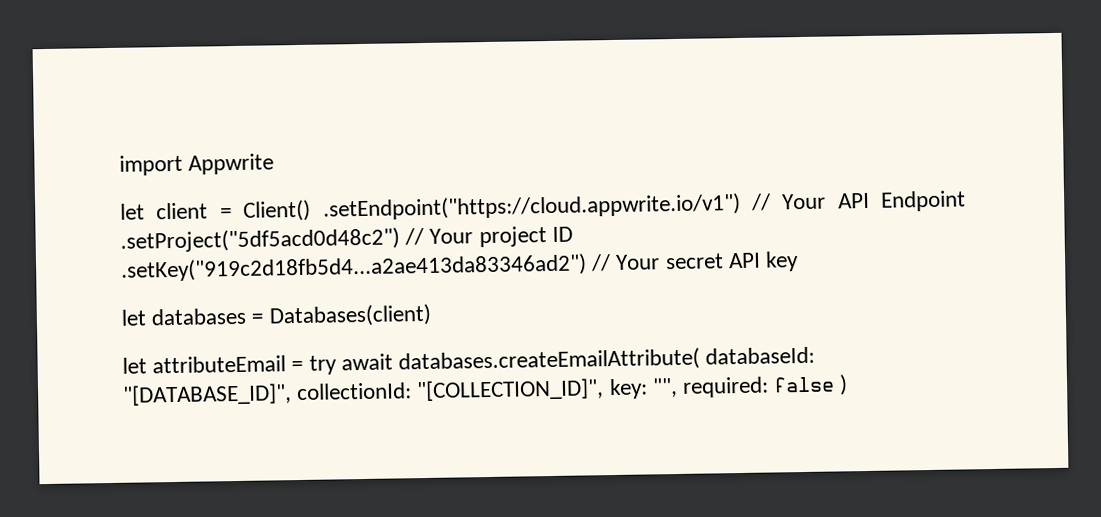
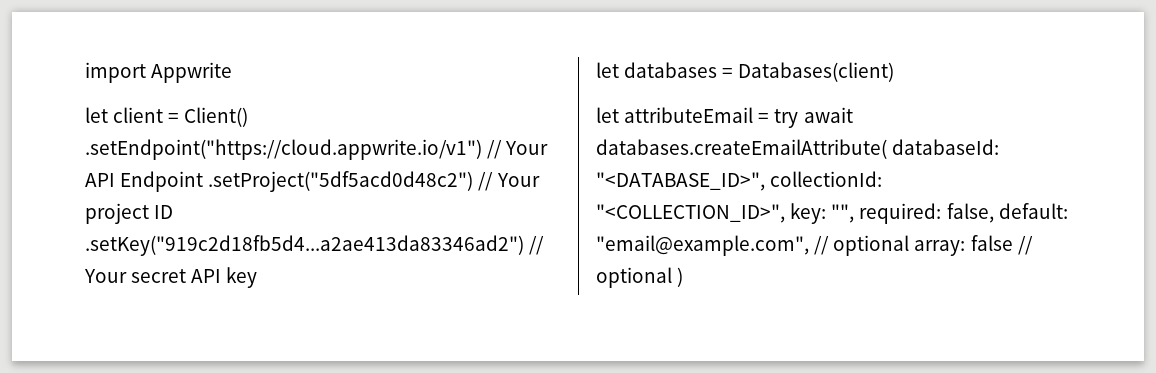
- let attributeEmail = try await databases.createEmailAttribute( databaseId: "[DATABASE_ID]", collectionId: "[COLLECTION_ID]", key: "", required: false )
+ let attributeEmail = try await databases.createEmailAttribute( databaseId: "<DATABASE_ID>", collectionId: "<COLLECTION_ID>", key: "", required: false, default: "email@example.com", // optional array: false // optional )

